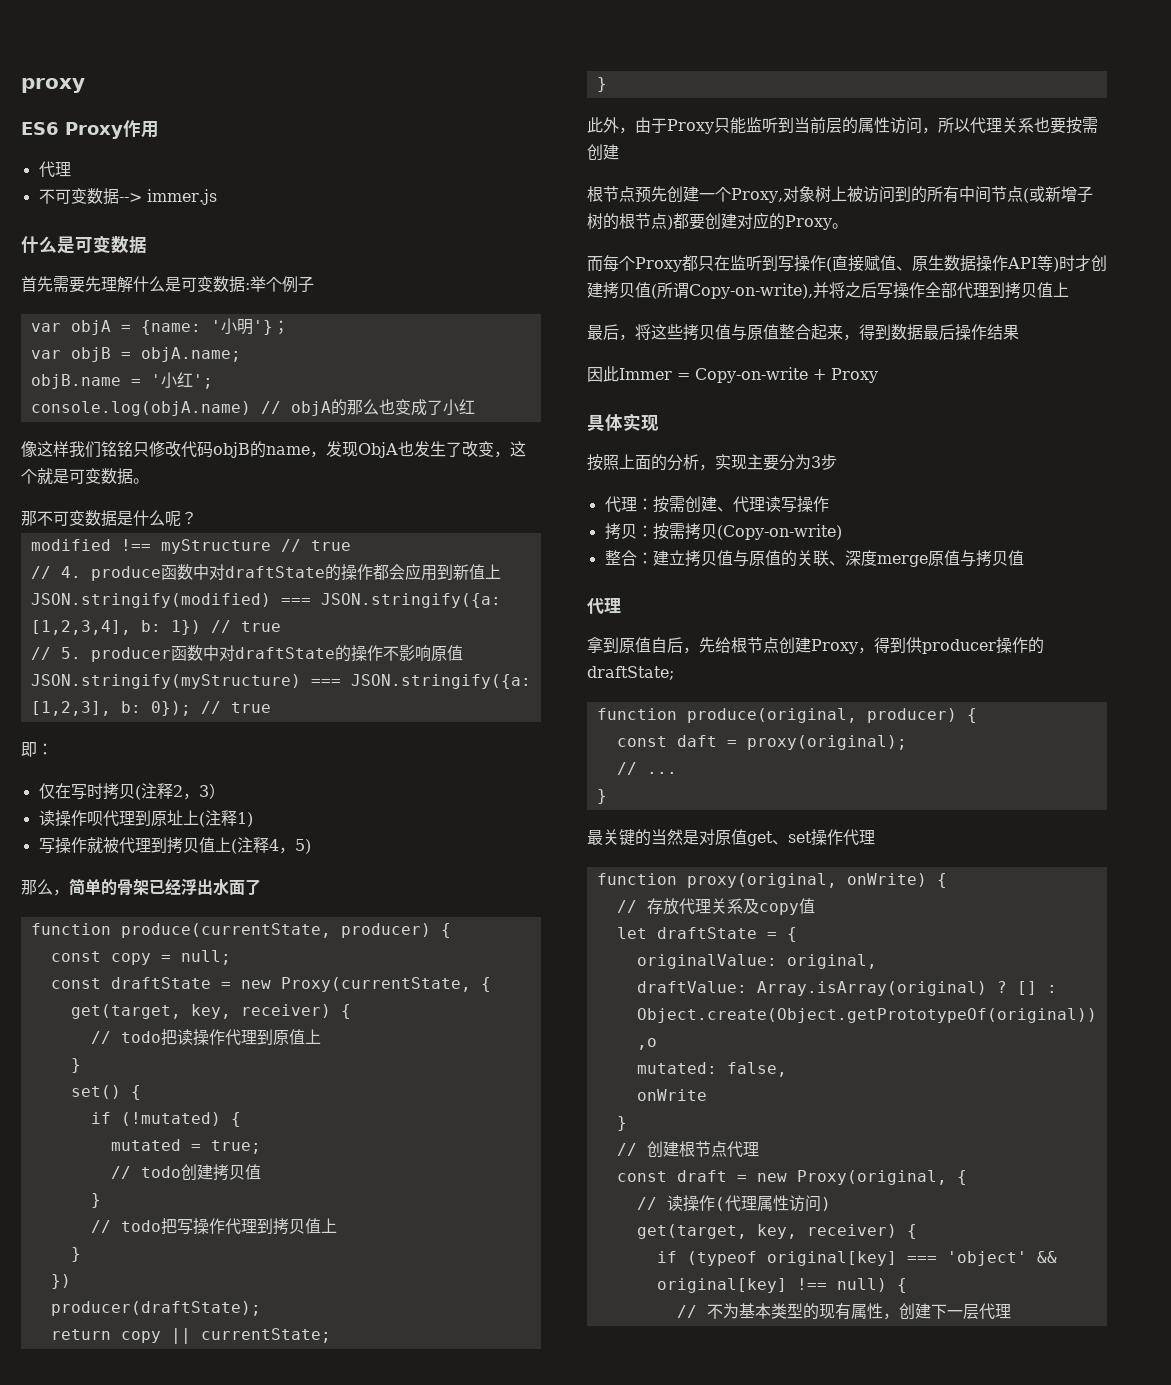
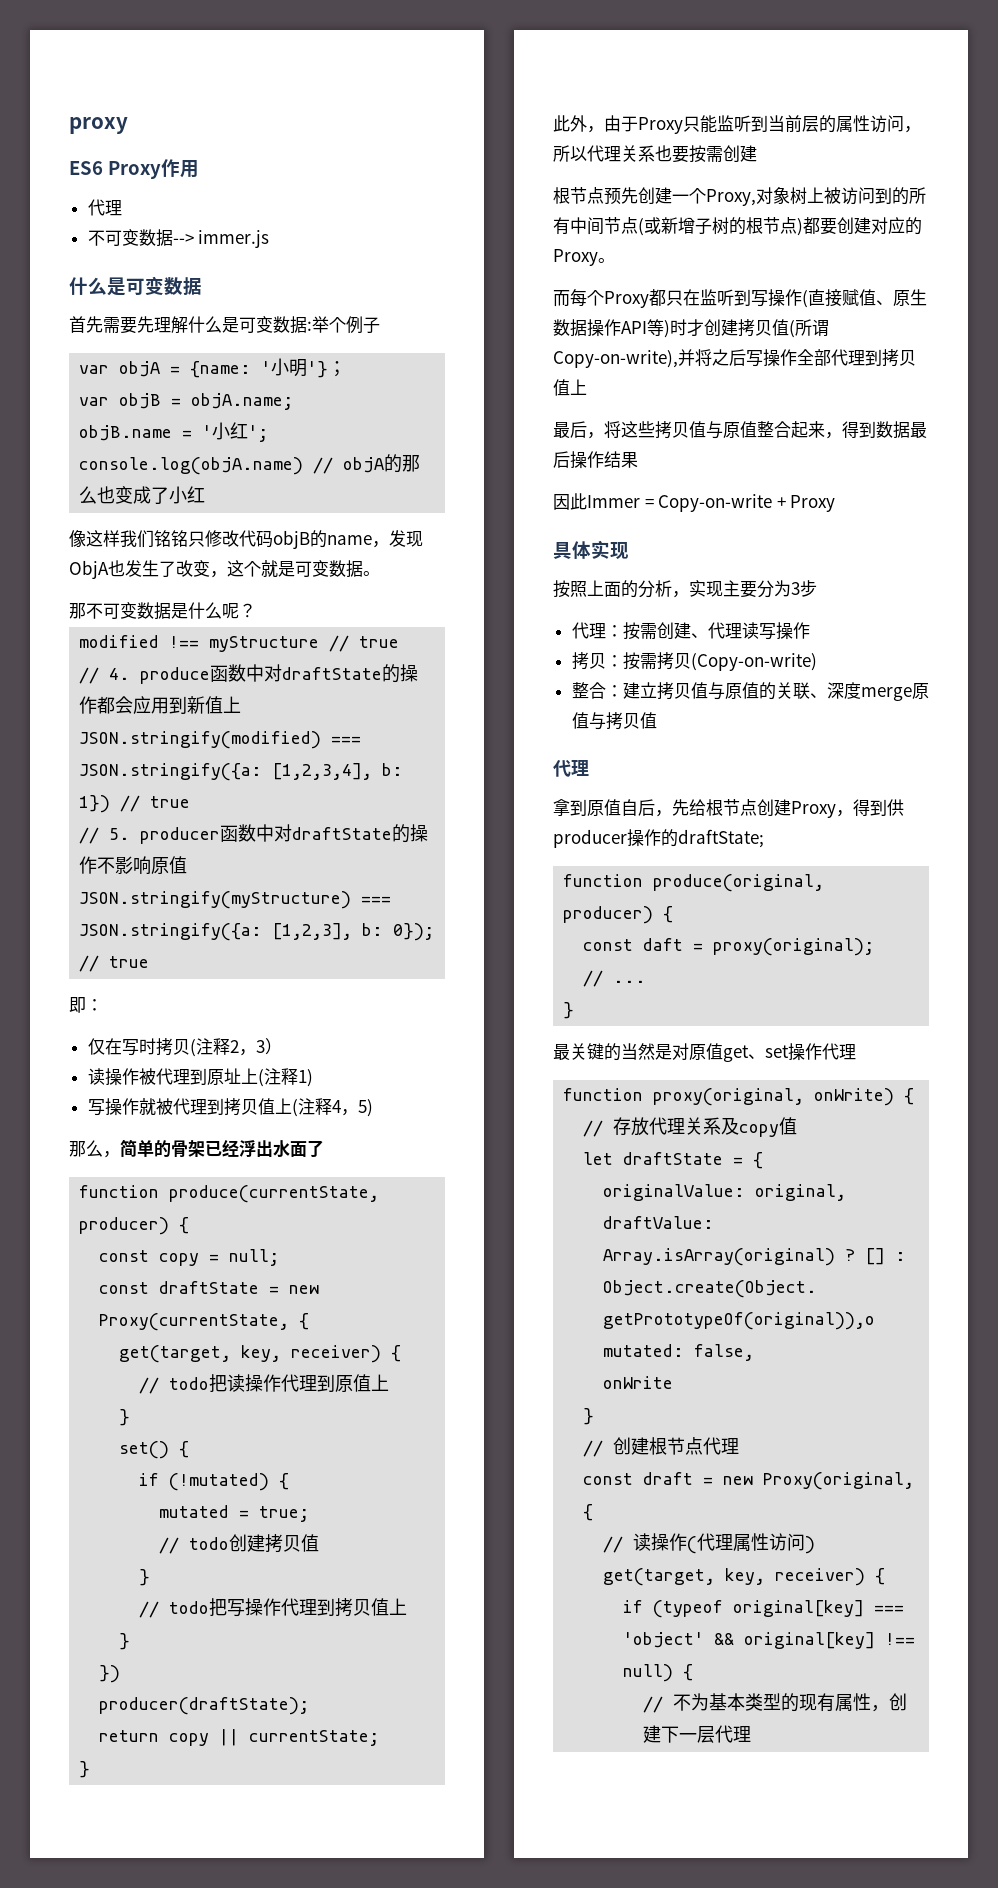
- 读操作呗代理到原址上(注释1)
+ 读操作被代理到原址上(注释1)

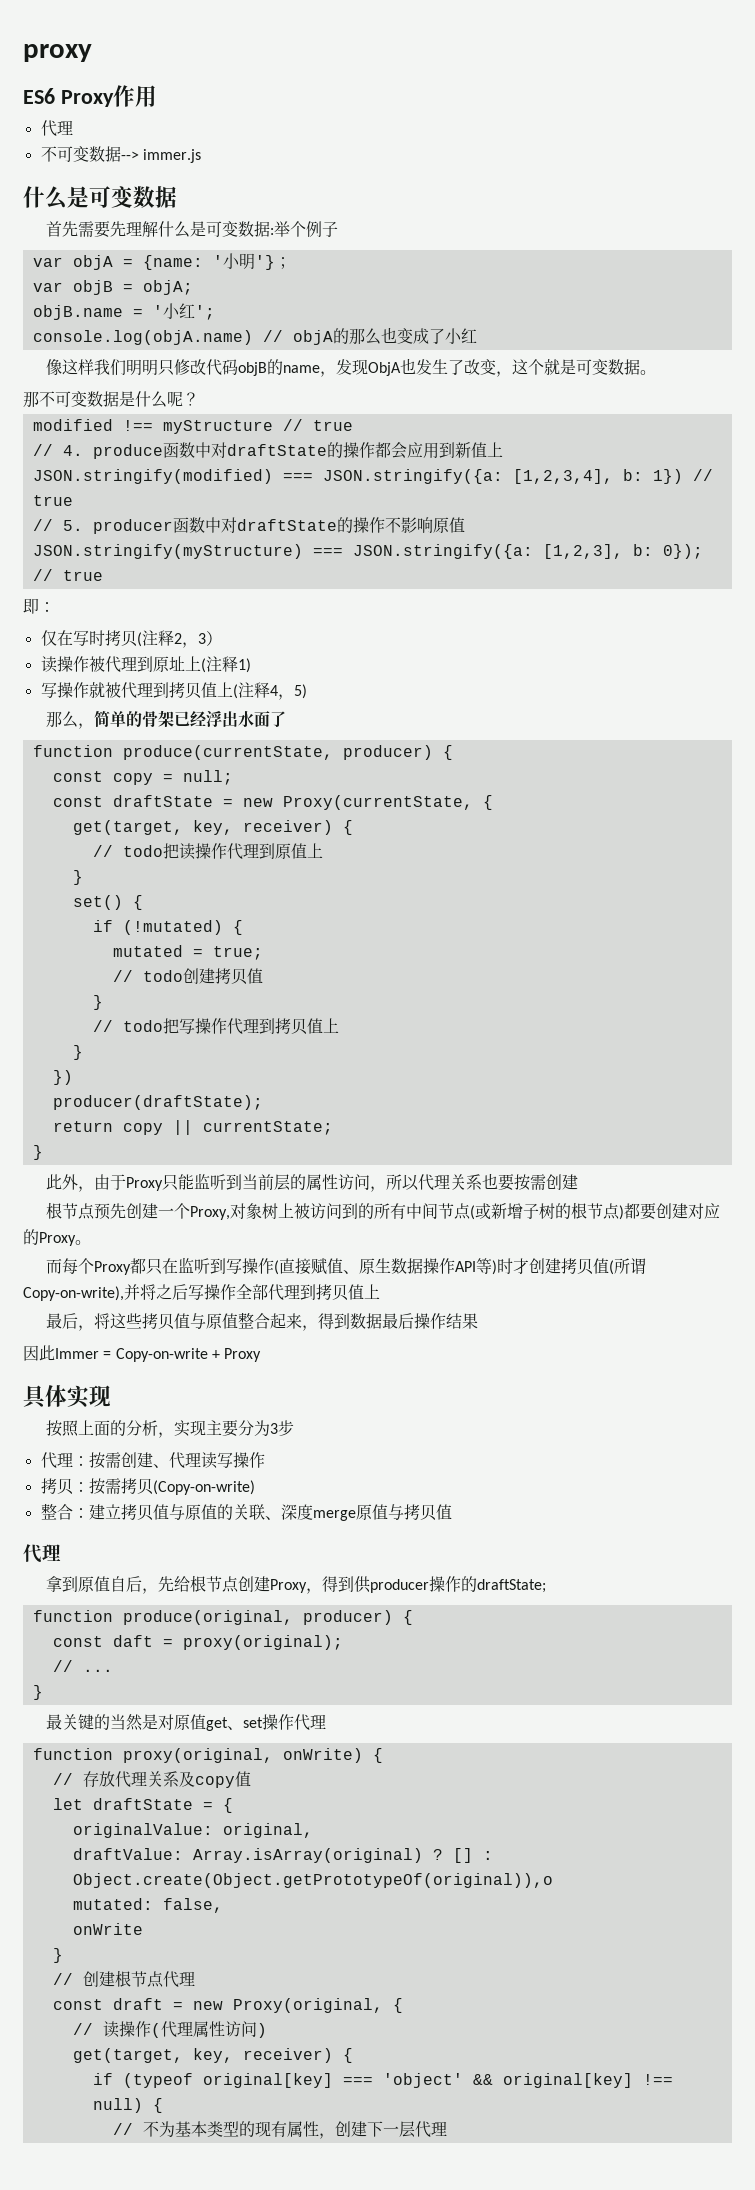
- var objB = objA.name;
+ var objB = objA;
- 像这样我们铭铭只修改代码objB的name，发现ObjA也发生了改变，这个就是可变数据。
+ 像这样我们明明只修改代码objB的name，发现ObjA也发生了改变，这个就是可变数据。

